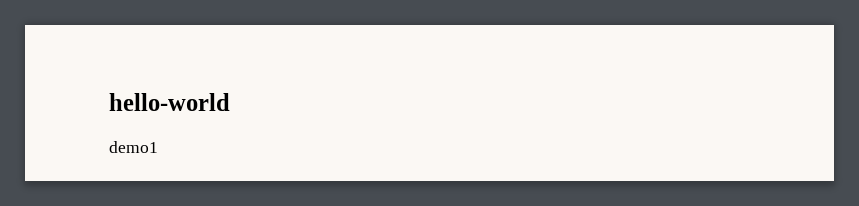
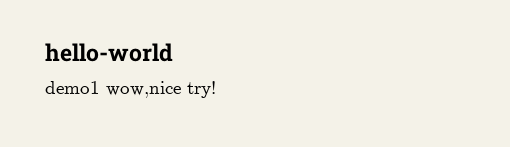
- demo1
+ demo1 wow,nice try!

